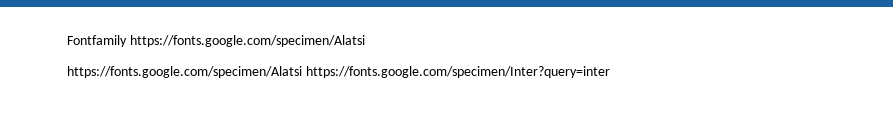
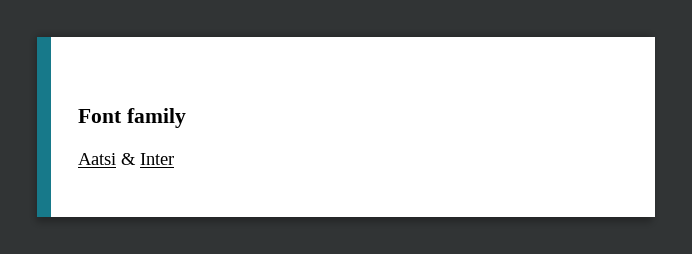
- Fontfamily https://fonts.google.com/specimen/Alatsi
- https://fonts.google.com/specimen/Alatsi https://fonts.google.com/specimen/Inter?query=inter
+ Font family
+ Aatsi & Inter

